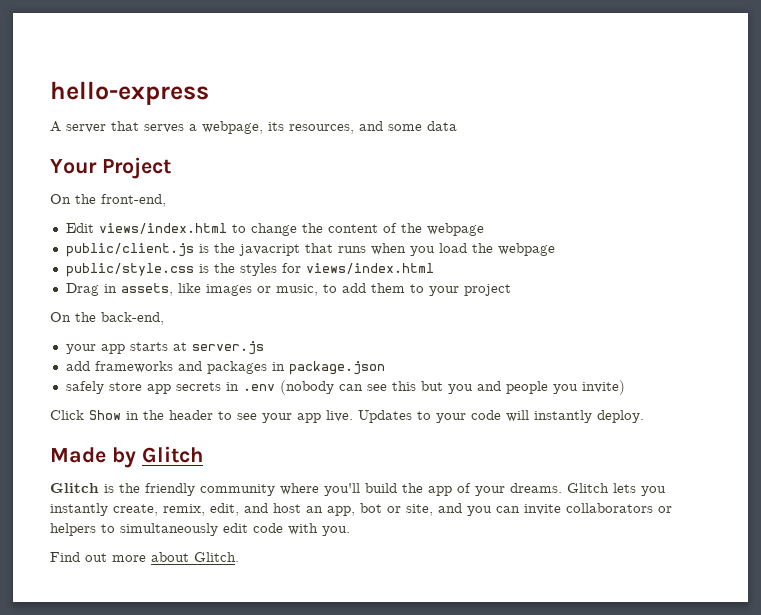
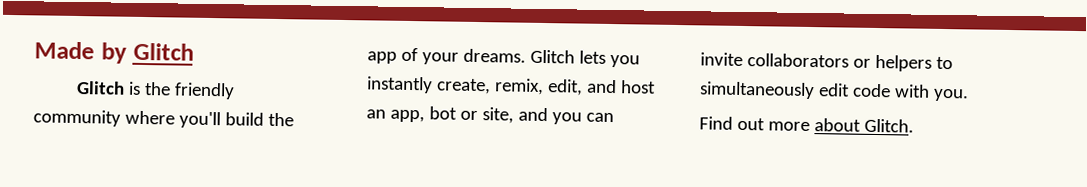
- hello-express
- A server that serves a webpage, its resources, and some data
- Your Project
- On the front-end,
- Edit views/index.html to change the content of the webpage
- public/client.js is the javacript that runs when you load the webpage
- public/style.css is the styles for views/index.html
- Drag in assets, like images or music, to add them to your project
- On the back-end,
- your app starts at server.js
- add frameworks and packages in package.json
- safely store app secrets in .env (nobody can see this but you and people you invite)
- Click Show in the header to see your app live. Updates to your code will instantly deploy.

